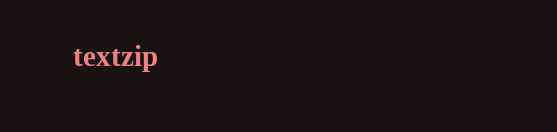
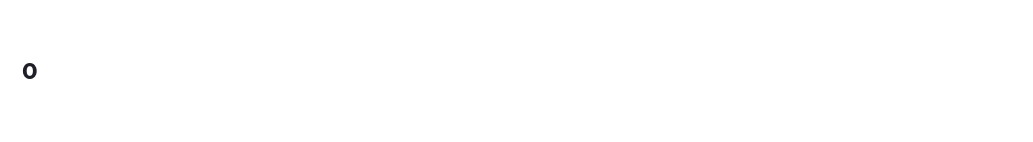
- textzip
+ 0

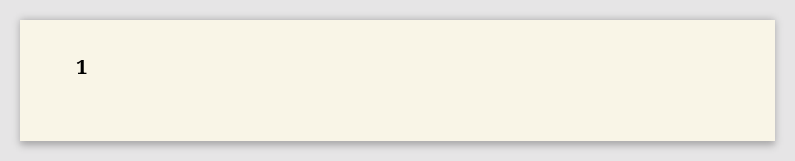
- 0
+ 1

